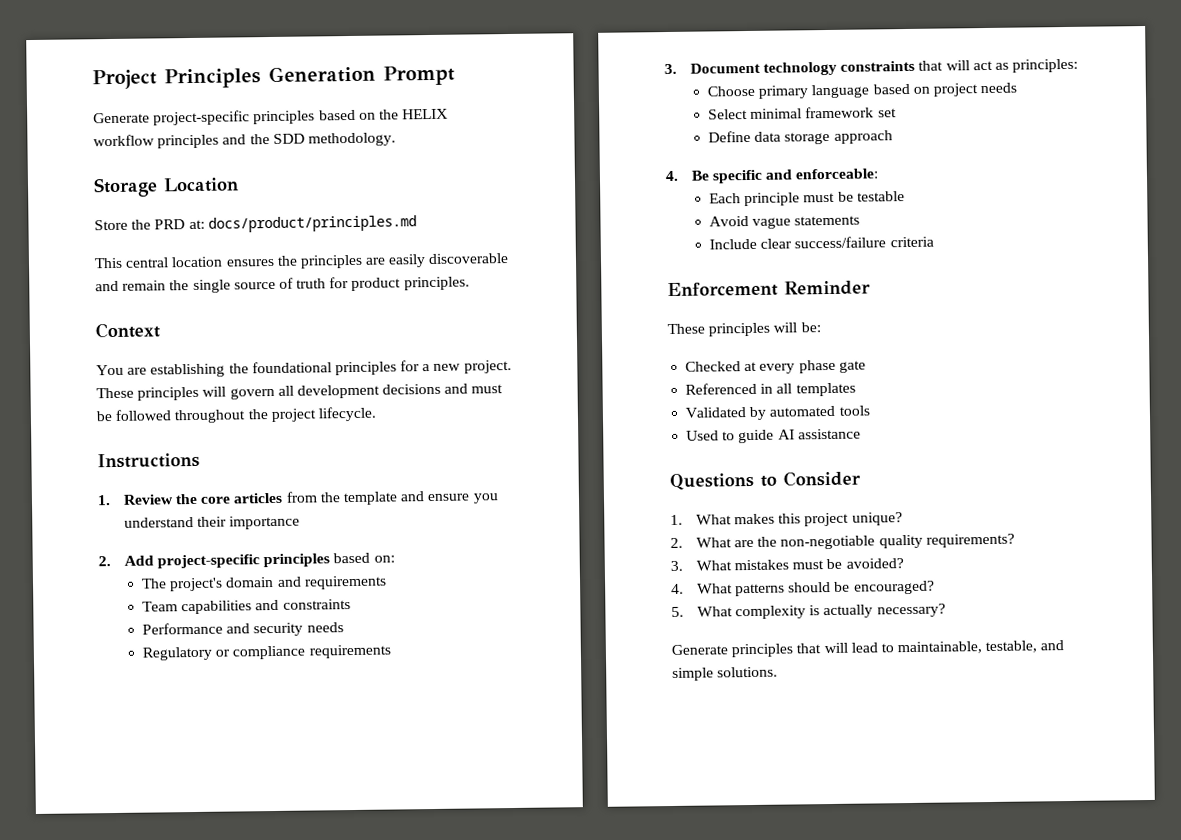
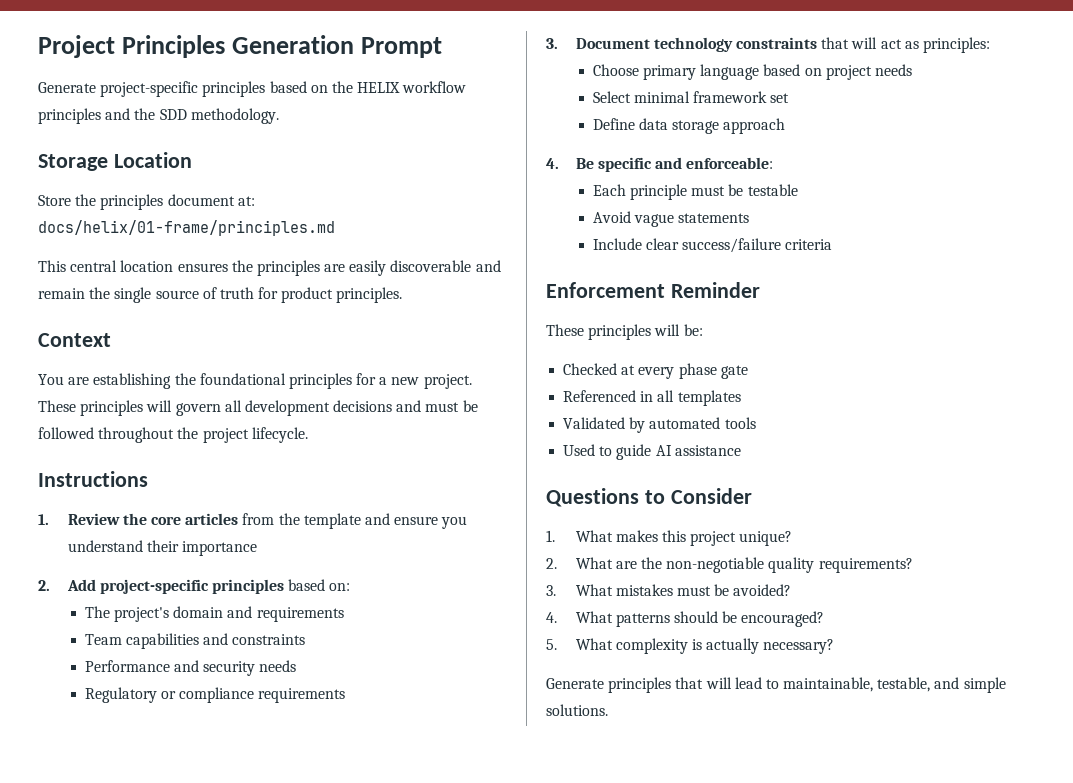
- Store the PRD at: docs/product/principles.md
+ Store the principles document at: docs/helix/01-frame/principles.md

